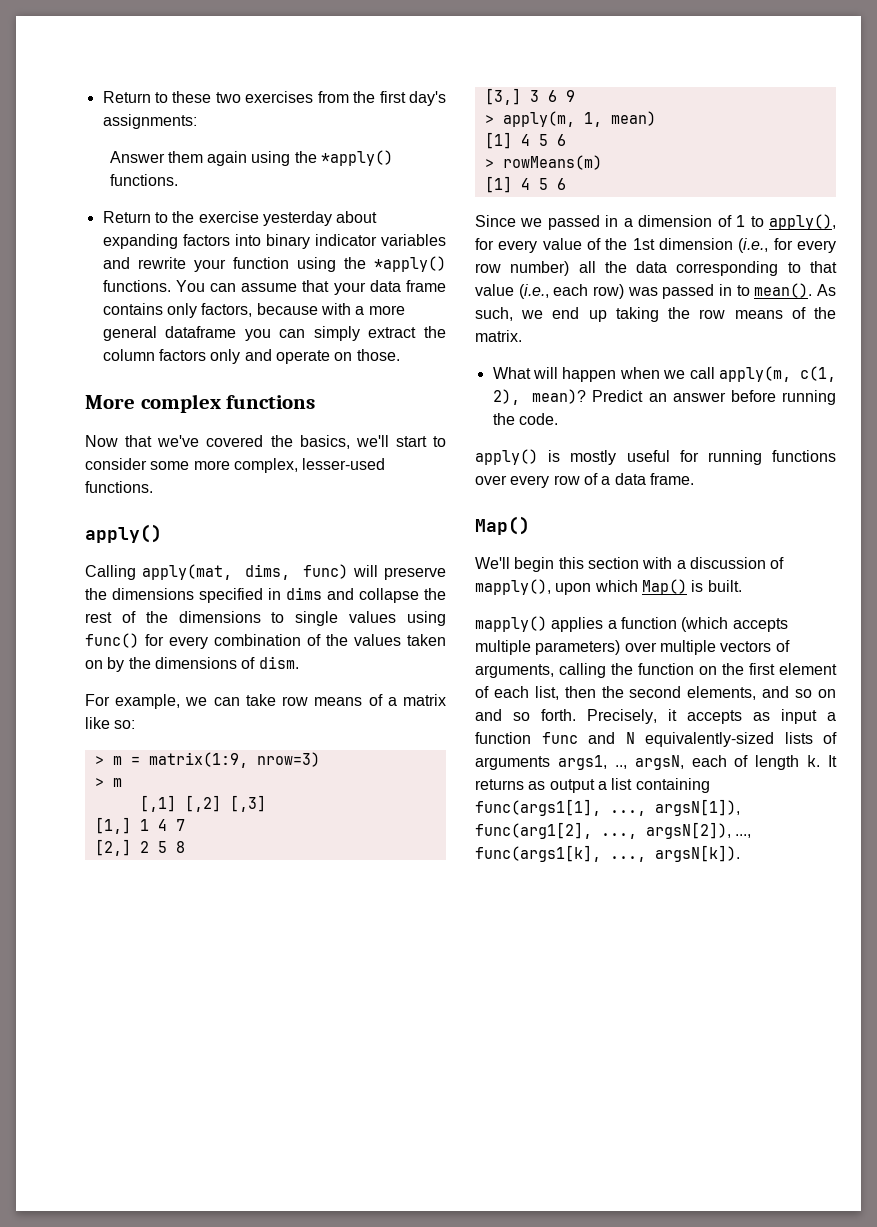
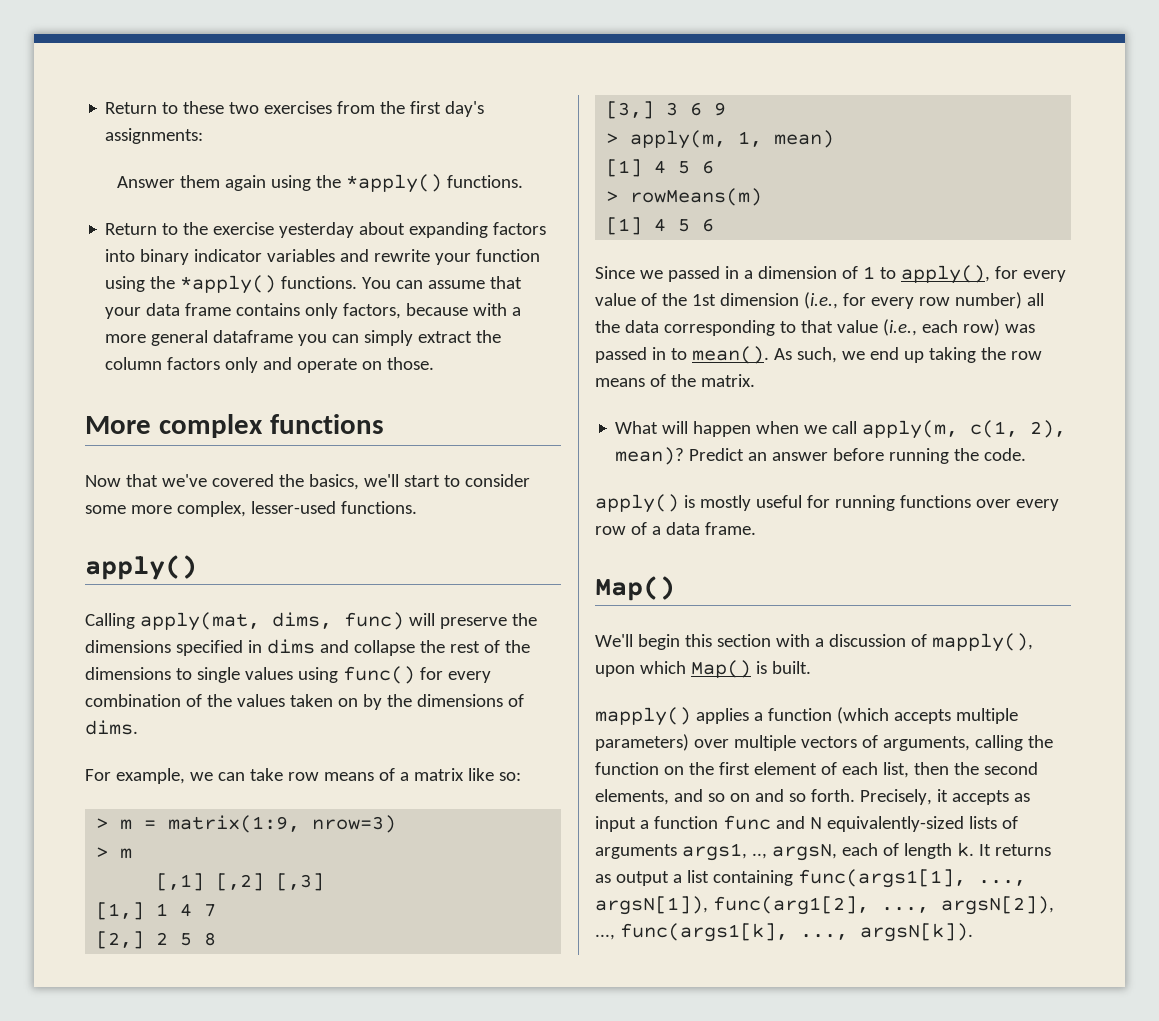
- Calling apply(mat, dims, func) will preserve the dimensions specified in dims and collapse the rest of the dimensions to single values using func() for every combination of the values taken on by the dimensions of dism.
+ Calling apply(mat, dims, func) will preserve the dimensions specified in dims and collapse the rest of the dimensions to single values using func() for every combination of the values taken on by the dimensions of dims.

